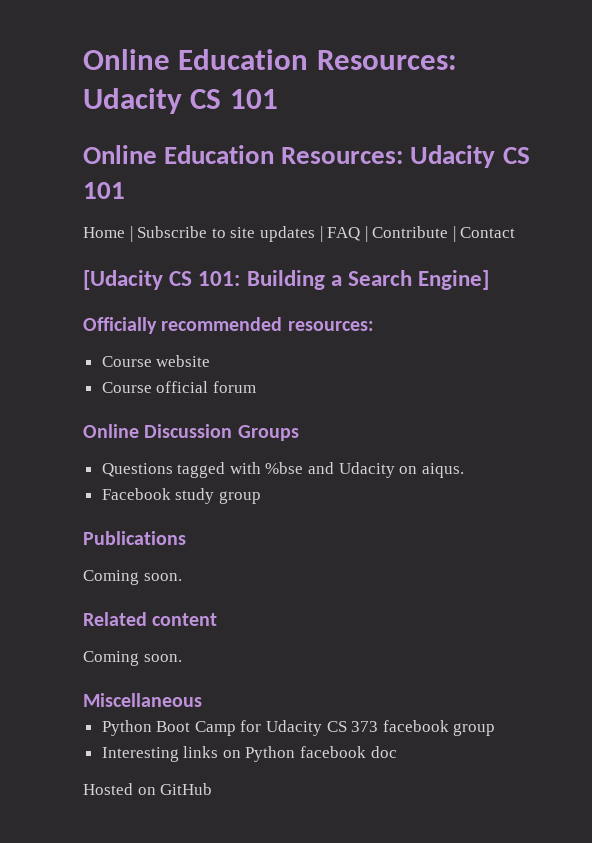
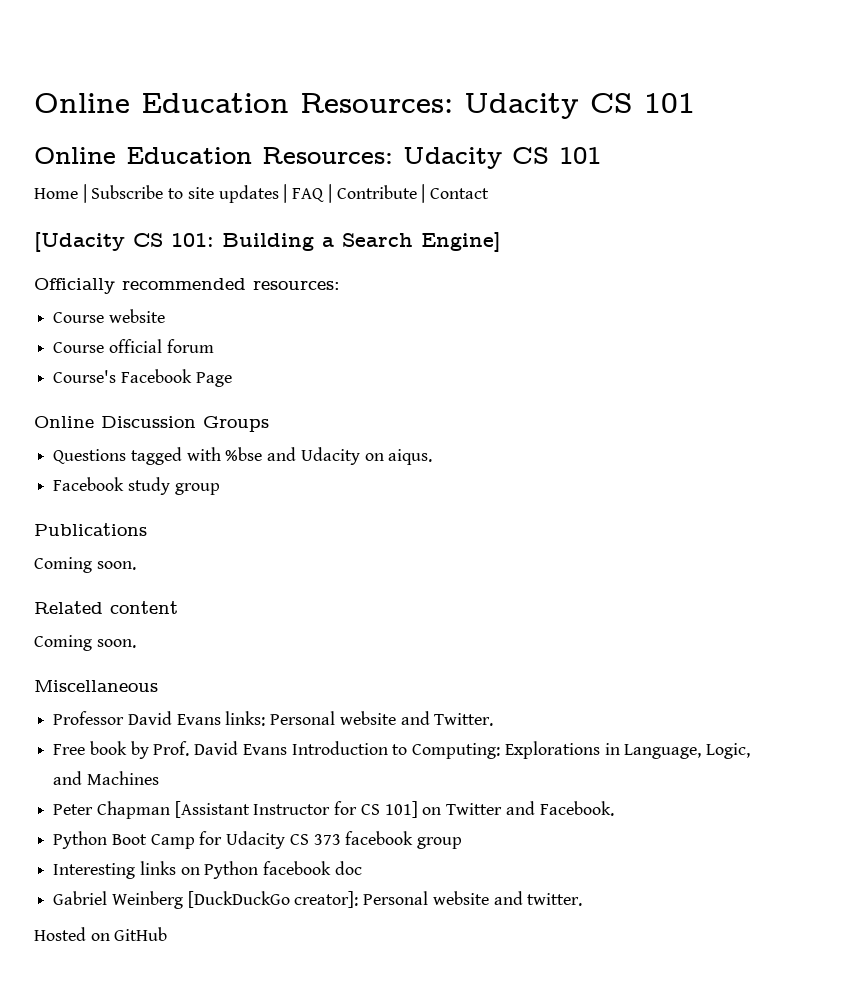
+ Course's Facebook Page
+ Professor David Evans links: Personal website and Twitter.
+ Free book by Prof. David Evans Introduction to Computing: Explorations in Language, Logic, and Machines
+ Peter Chapman [Assistant Instructor for CS 101] on Twitter and Facebook.
+ Gabriel Weinberg [DuckDuckGo creator]: Personal website and twitter.

